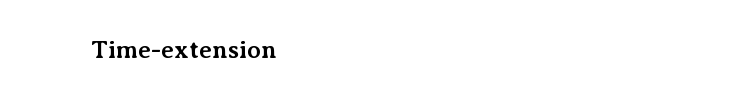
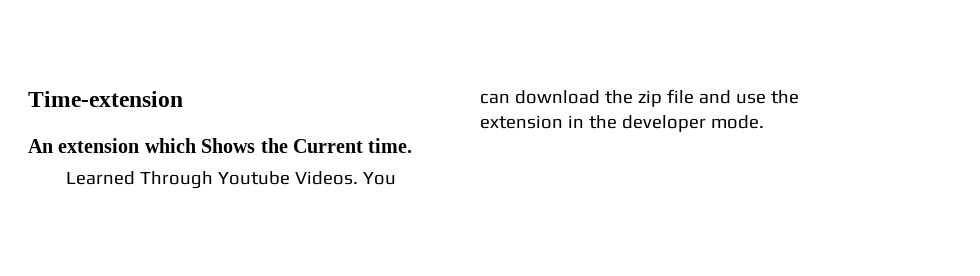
+ An extension which Shows the Current time.
+ Learned Through Youtube Videos. You can download the zip file and use the extension in the developer mode.

